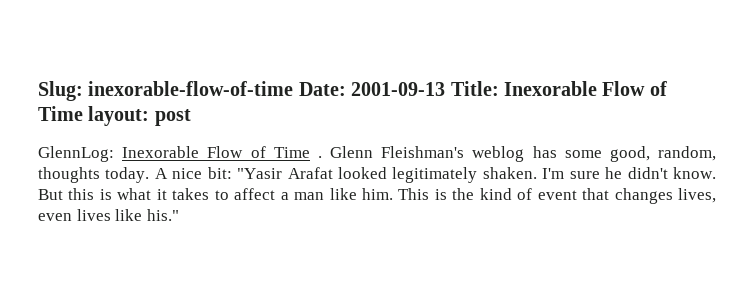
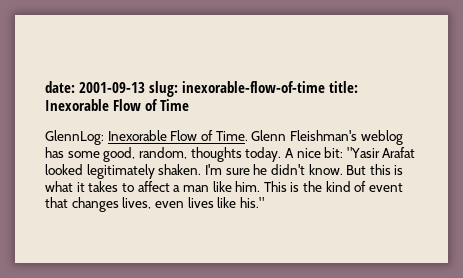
- Slug: inexorable-flow-of-time Date: 2001-09-13 Title: Inexorable Flow of Time layout: post
+ date: 2001-09-13 slug: inexorable-flow-of-time title: Inexorable Flow of Time
- GlennLog: Inexorable Flow of Time .
+ GlennLog: Inexorable Flow of Time.

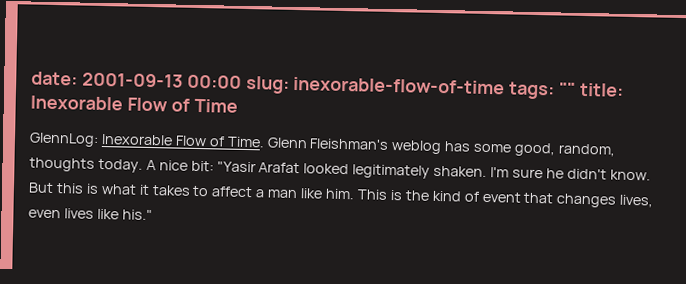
- date: 2001-09-13 slug: inexorable-flow-of-time title: Inexorable Flow of Time
+ date: 2001-09-13 00:00 slug: inexorable-flow-of-time tags: "" title: Inexorable Flow of Time

